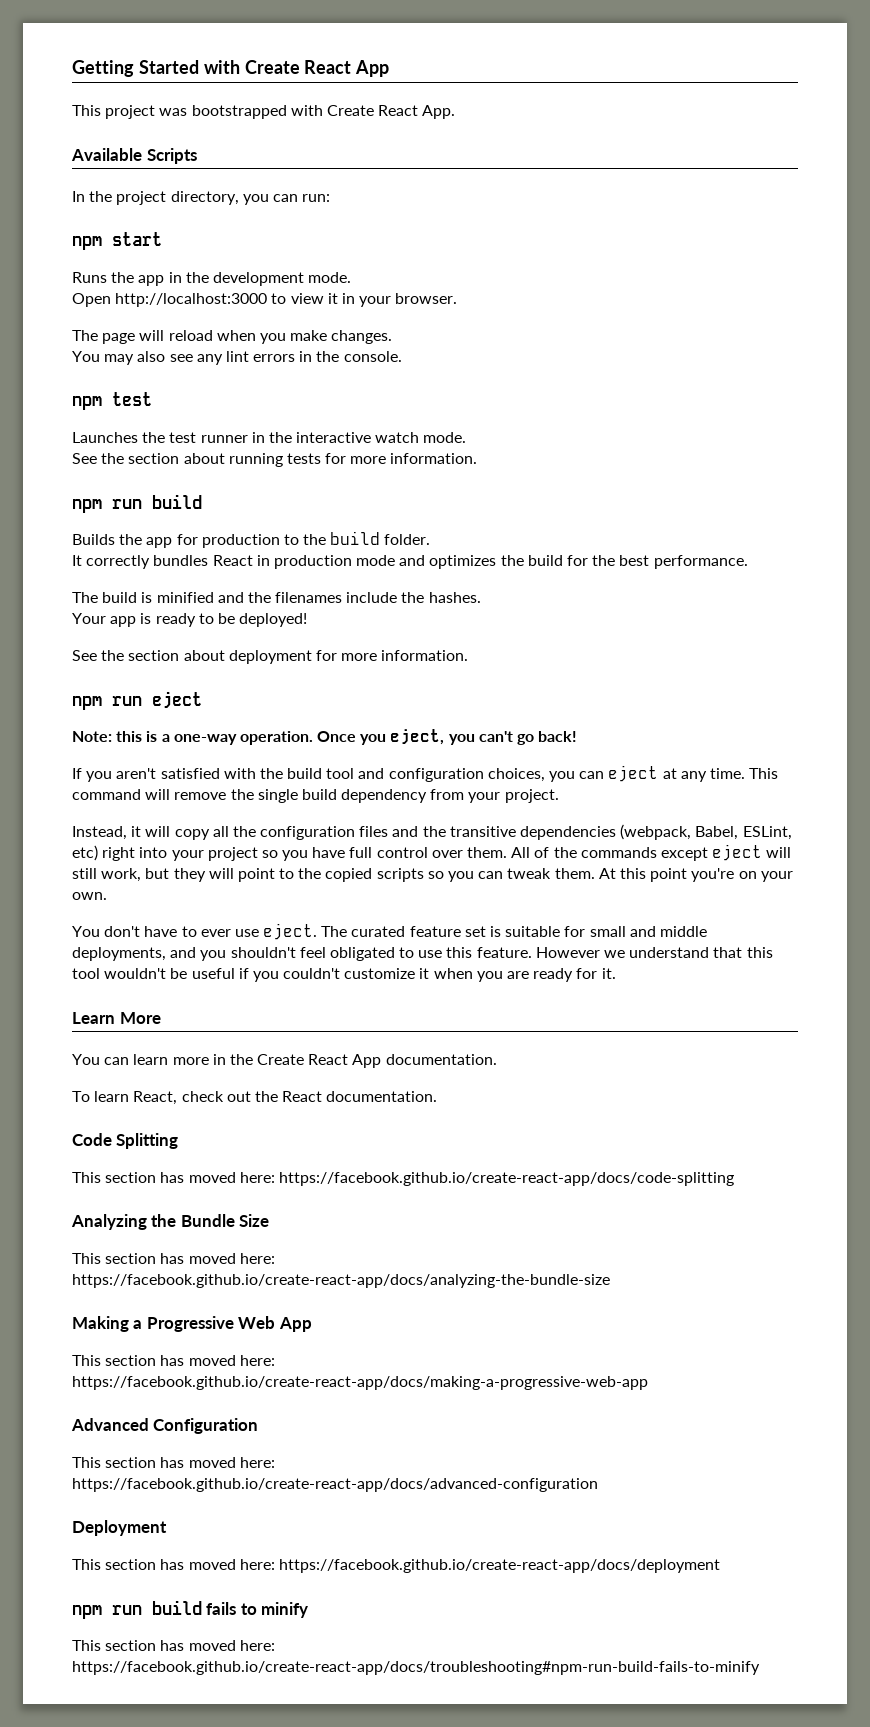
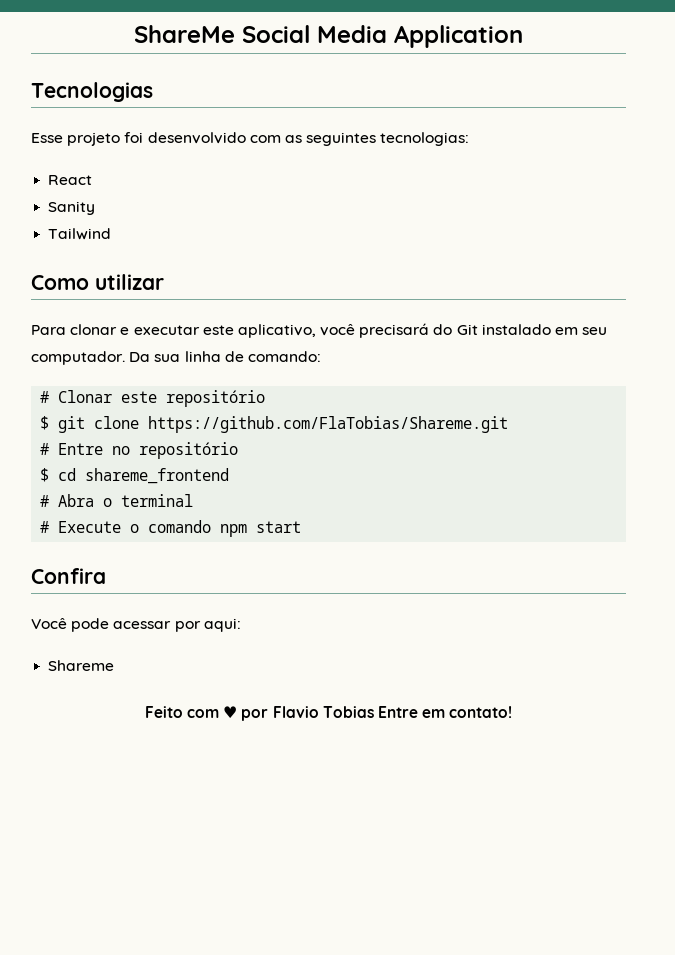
- Getting Started with Create React App
- This project was bootstrapped with Create React App.
- Available Scripts
- In the project directory, you can run:
- npm start
- Runs the app in the development mode.
- Open http://localhost:3000 to view it in your browser.
- The page will reload when you make changes.
- You may also see any lint errors in the console.
- npm test
- Launches the test runner in the interactive watch mode.
- See the section about running tests for more information.
- npm run build
- Builds the app for production to the build folder.
- It correctly bundles React in production mode and optimizes the build for the best performance.
- The build is minified and the filenames include the hashes.
- Your app is ready to be deployed!
- See the section about deployment for more information.
- npm run eject
- Note: this is a one-way operation. Once you eject, you can't go back!
- If you aren't satisfied with the build tool and configuration choices, you can eject at any time. This command will remove the single build dependency from your project.
- Instead, it will copy all the configuration files and the transitive dependencies (webpack, Babel, ESLint, etc) right into your project so you have full control over them. All of the commands except eject will still work, but they will point to the copied scripts so you can tweak them. At this point you're on your own.
- You don't have to ever use eject. The curated feature set is suitable for small and middle deployments, and you shouldn't feel obligated to use this feature. However we understand that this tool wouldn't be useful if you couldn't customize it when you are ready for it.
- Learn More
- You can learn more in the Create React App documentation.
- To learn React, check out the React documentation.
- Code Splitting
- This section has moved here: https://facebook.github.io/create-react-app/docs/code-splitting
- Analyzing the Bundle Size
- This section has moved here: https://facebook.github.io/create-react-app/docs/analyzing-the-bundle-size
- Making a Progressive Web App
- This section has moved here: https://facebook.github.io/create-react-app/docs/making-a-progressive-web-app
- Advanced Configuration
- This section has moved here: https://facebook.github.io/create-react-app/docs/advanced-configuration
- Deployment
- This section has moved here: https://facebook.github.io/create-react-app/docs/deployment
- npm run build fails to minify
- This section has moved here: https://facebook.github.io/create-react-app/docs/troubleshooting#npm-run-build-fails-to-minify
+ ShareMe Social Media Application
+ Tecnologias
+ Esse projeto foi desenvolvido com as seguintes tecnologias:
+ React
+ Sanity
+ Tailwind
+ Como utilizar
+ Para clonar e executar este aplicativo, você precisará do Git instalado em seu computador. Da sua linha de comando:
+ # Clonar este repositório
+ $ git clone https://github.com/FlaTobias/Shareme.git
+ # Entre no repositório
+ $ cd shareme_frontend
+ # Abra o terminal
+ # Execute o comando npm start
+ Confira
+ Você pode acessar por aqui:
+ Shareme
+ Feito com ♥ por Flavio Tobias Entre em contato!

